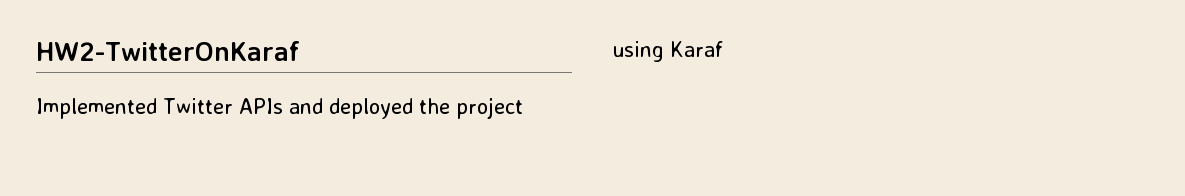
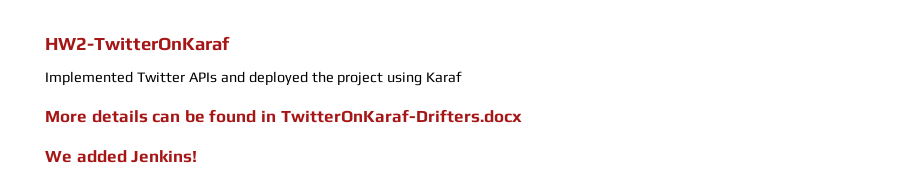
+ More details can be found in TwitterOnKaraf-Drifters.docx
+ We added Jenkins!

